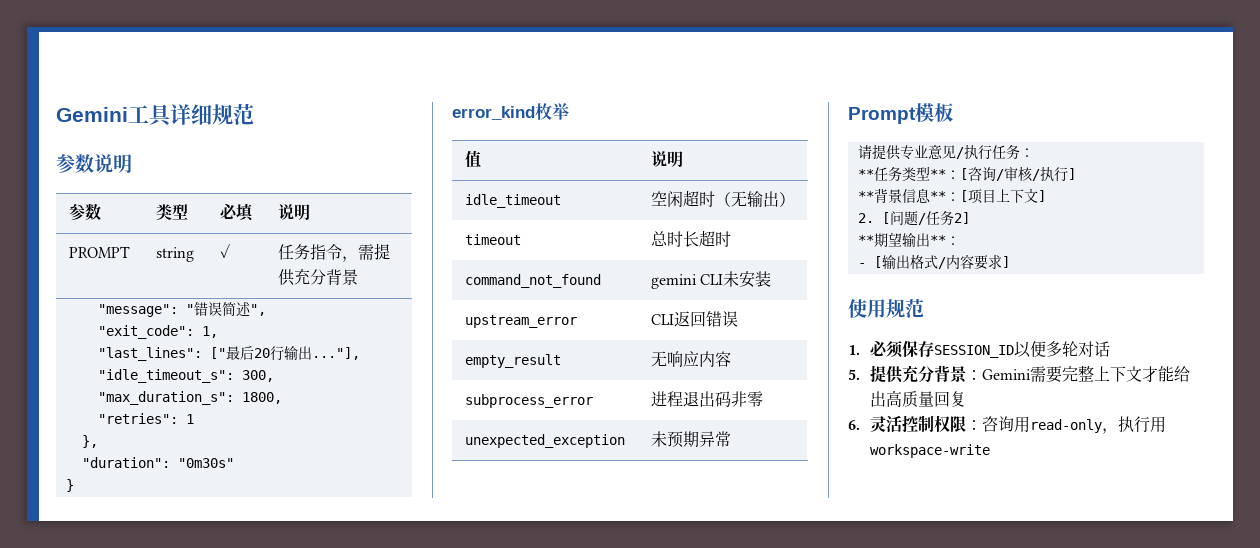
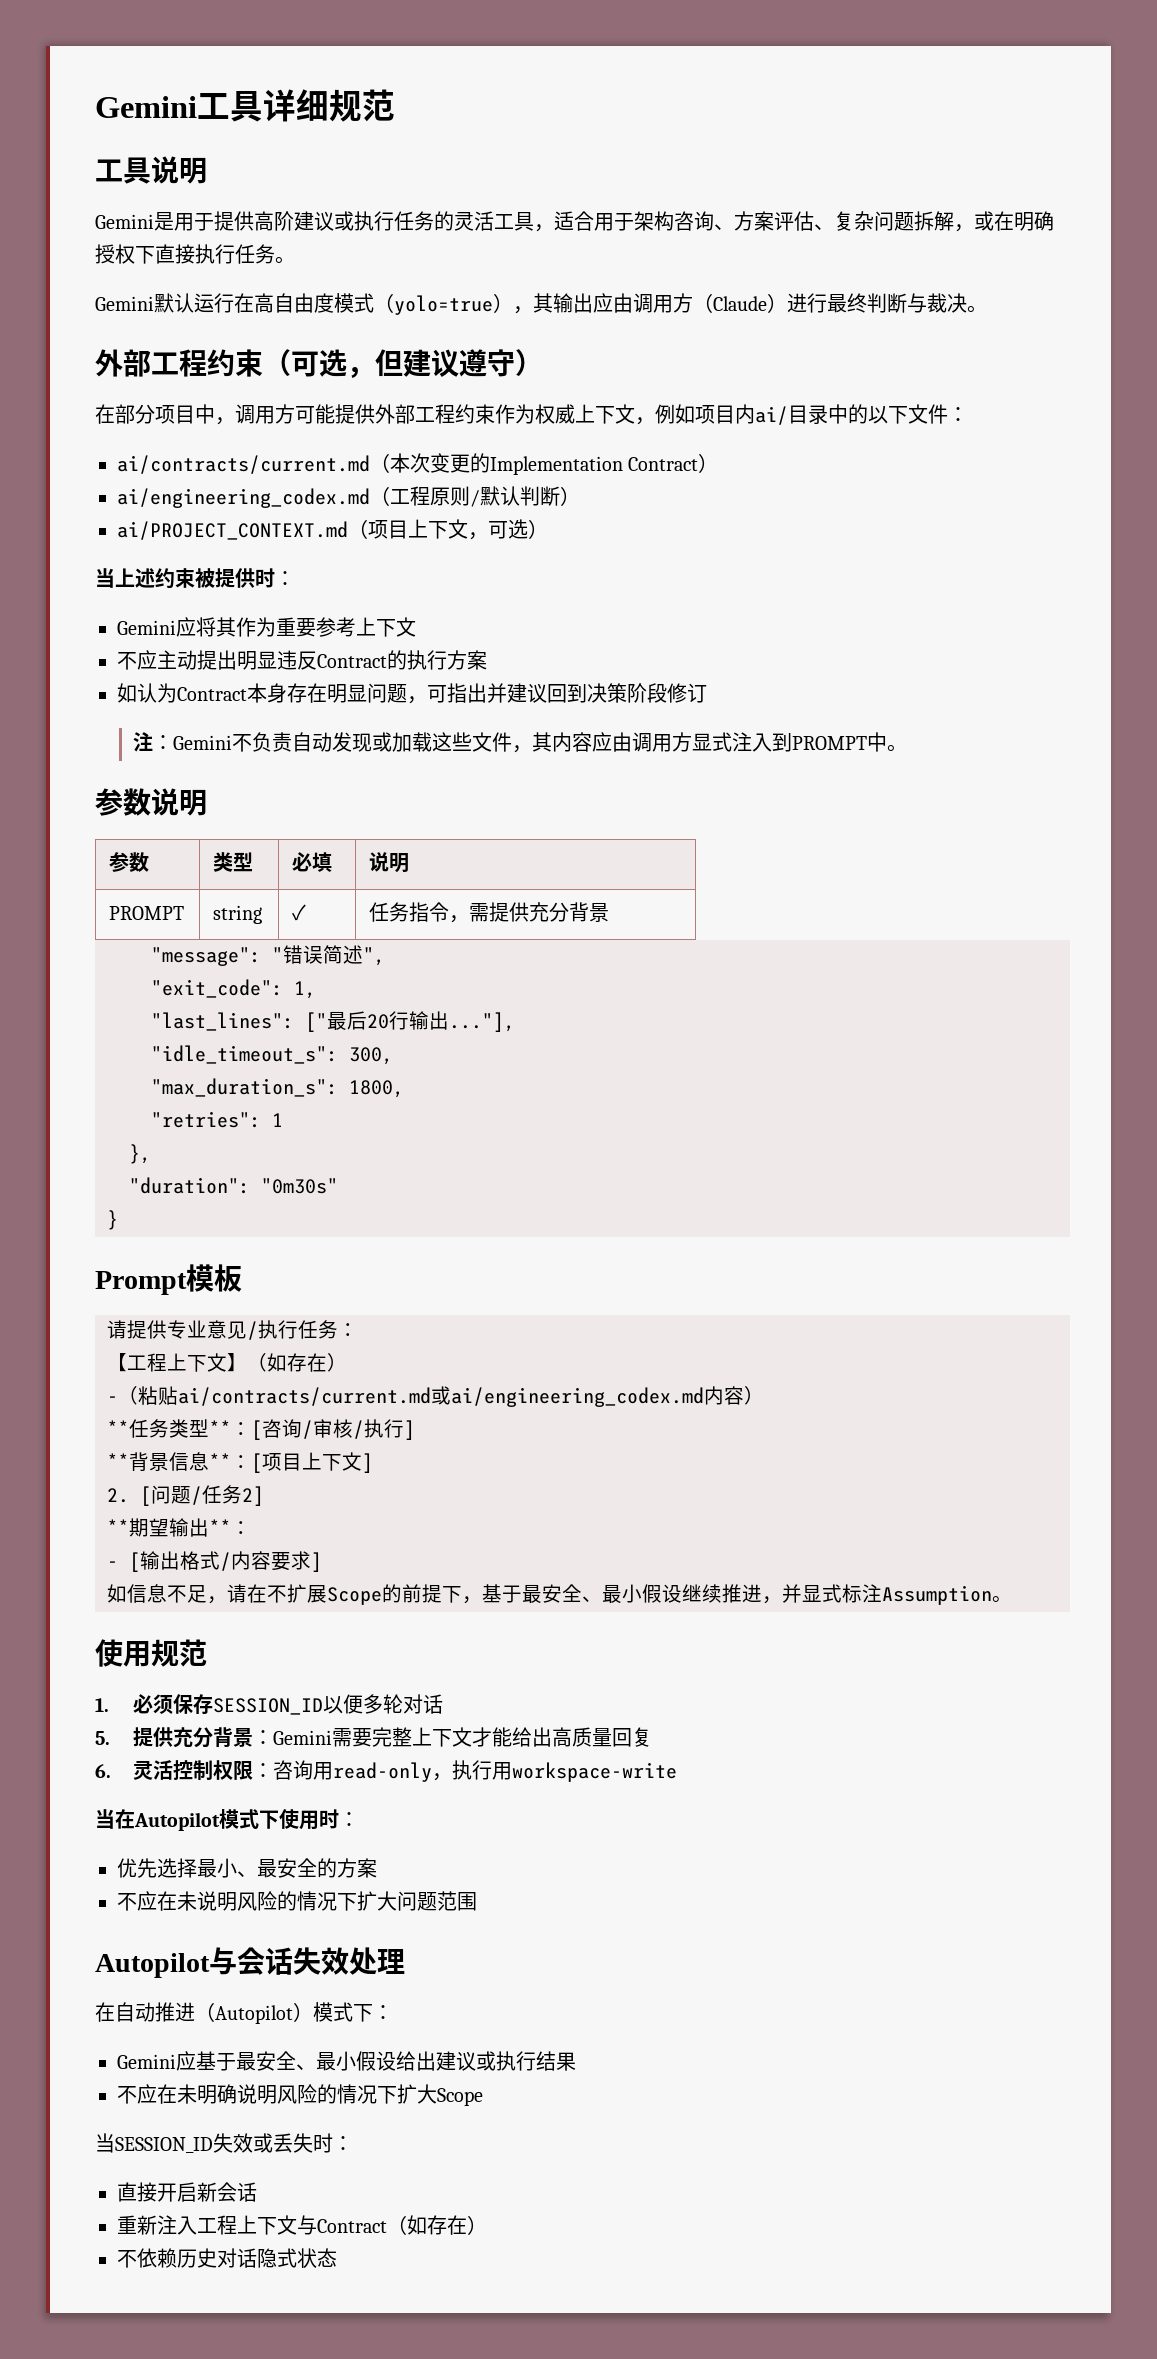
+ 工具说明
+ Gemini是用于提供高阶建议或执行任务的灵活工具，适合用于架构咨询、方案评估、复杂问题拆解，或在明确授权下直接执行任务。
+ Gemini默认运行在高自由度模式（yolo=true），其输出应由调用方（Claude）进行最终判断与裁决。
+ 外部工程约束（可选，但建议遵守）
+ 在部分项目中，调用方可能提供外部工程约束作为权威上下文，例如项目内ai/目录中的以下文件：
+ ai/contracts/current.md（本次变更的Implementation Contract）
+ ai/engineering_codex.md（工程原则/默认判断）
+ ai/PROJECT_CONTEXT.md（项目上下文，可选）
+ 当上述约束被提供时：
+ Gemini应将其作为重要参考上下文
+ 不应主动提出明显违反Contract的执行方案
+ 如认为Contract本身存在明显问题，可指出并建议回到决策阶段修订
+ 注：Gemini不负责自动发现或加载这些文件，其内容应由调用方显式注入到PROMPT中。
- error_kind枚举
- 值 | 说明
- idle_timeout | 空闲超时（无输出）
- timeout | 总时长超时
- command_not_found | gemini CLI未安装
- upstream_error | CLI返回错误
- empty_result | 无响应内容
- subprocess_error | 进程退出码非零
- unexpected_exception | 未预期异常
+ 【工程上下文】（如存在）
+ -（粘贴ai/contracts/current.md或ai/engineering_codex.md内容）
+ 如信息不足，请在不扩展Scope的前提下，基于最安全、最小假设继续推进，并显式标注Assumption。
+ 当在Autopilot模式下使用时：
+ 优先选择最小、最安全的方案
+ 不应在未说明风险的情况下扩大问题范围
+ Autopilot与会话失效处理
+ 在自动推进（Autopilot）模式下：
+ Gemini应基于最安全、最小假设给出建议或执行结果
+ 不应在未明确说明风险的情况下扩大Scope
+ 当SESSION_ID失效或丢失时：
+ 直接开启新会话
+ 重新注入工程上下文与Contract（如存在）
+ 不依赖历史对话隐式状态

